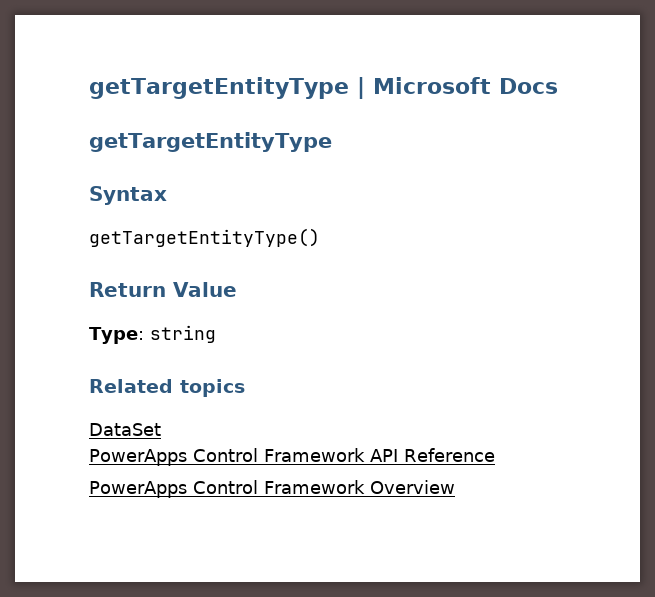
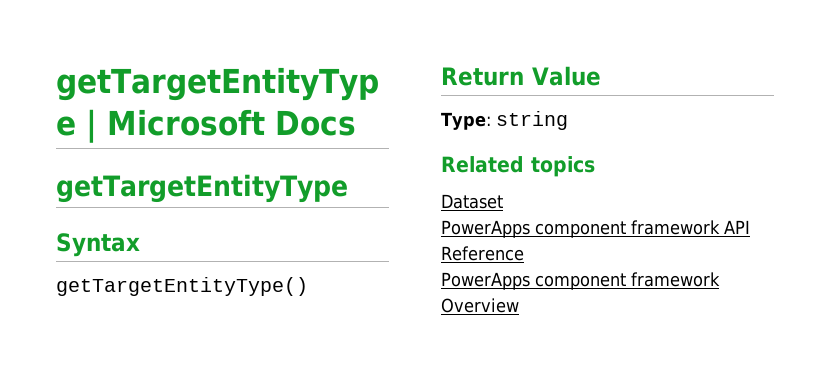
- DataSet
- PowerApps Control Framework API Reference
+ Dataset
+ PowerApps component framework API Reference
- PowerApps Control Framework Overview
+ PowerApps component framework Overview

